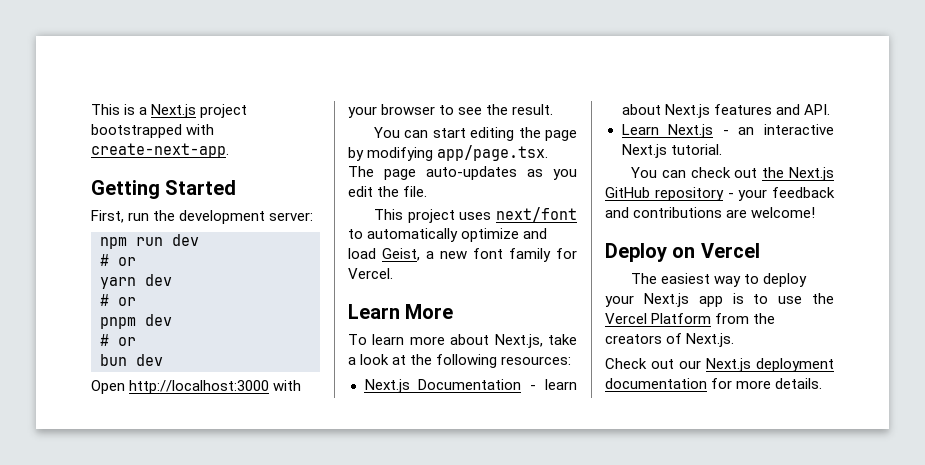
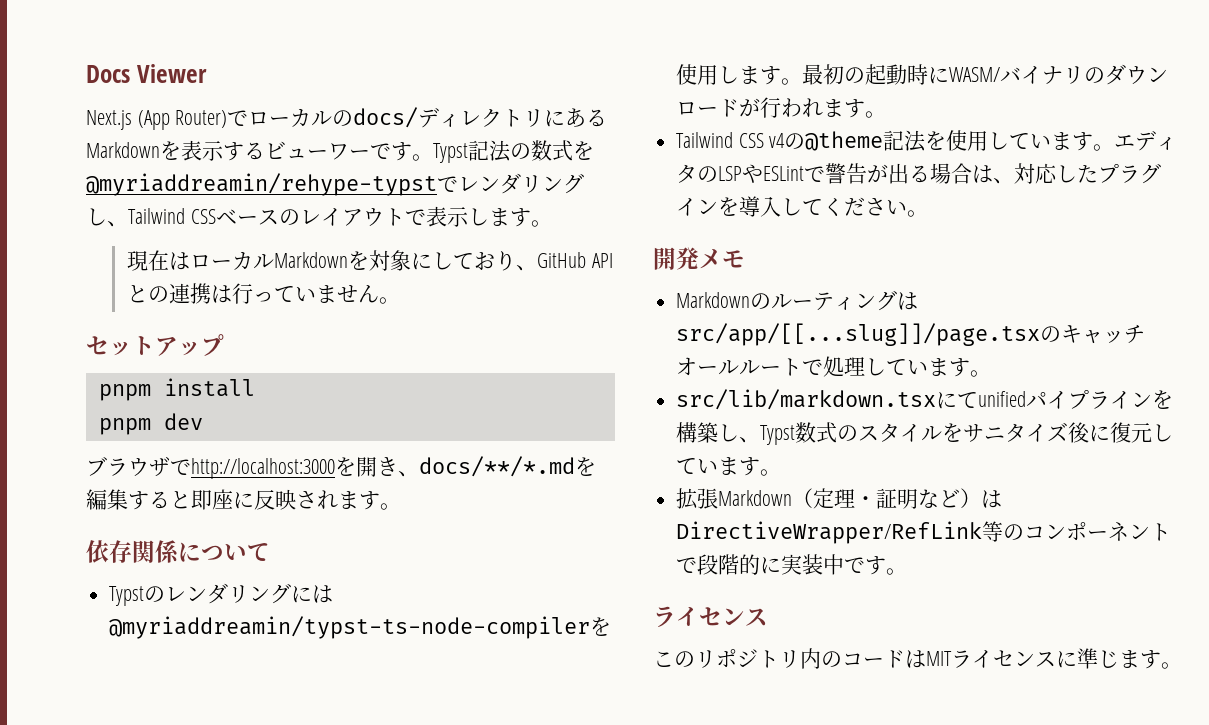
- This is a Next.js project bootstrapped with create-next-app.
- Getting Started
- First, run the development server:
- npm run dev
- # or
- yarn dev
- # or
+ Docs Viewer
+ Next.js (App Router)でローカルのdocs/ディレクトリにあるMarkdownを表示するビューワーです。Typst記法の数式を@myriaddreamin/rehype-typstでレンダリングし、Tailwind CSSベースのレイアウトで表示します。
+ 現在はローカルMarkdownを対象にしており、GitHub APIとの連携は行っていません。
+ セットアップ
+ pnpm install
  pnpm dev
- # or
- bun dev
- Open http://localhost:3000 with your browser to see the result.
- You can start editing the page by modifying app/page.tsx. The page auto-updates as you edit the file.
- This project uses next/font to automatically optimize and load Geist, a new font family for Vercel.
- Learn More
- To learn more about Next.js, take a look at the following resources:
- Next.js Documentation - learn about Next.js features and API.
- Learn Next.js - an interactive Next.js tutorial.
- You can check out the Next.js GitHub repository - your feedback and contributions are welcome!
- Deploy on Vercel
- The easiest way to deploy your Next.js app is to use the Vercel Platform from the creators of Next.js.
- Check out our Next.js deployment documentation for more details.
+ ブラウザでhttp://localhost:3000を開き、docs/**/*.mdを編集すると即座に反映されます。
+ 依存関係について
+ Typstのレンダリングには@myriaddreamin/typst-ts-node-compilerを使用します。最初の起動時にWASM/バイナリのダウンロードが行われます。
+ Tailwind CSS v4の@theme記法を使用しています。エディタのLSPやESLintで警告が出る場合は、対応したプラグインを導入してください。
+ 開発メモ
+ Markdownのルーティングはsrc/app/[[...slug]]/page.tsxのキャッチオールルートで処理しています。
+ src/lib/markdown.tsxにてunifiedパイプラインを構築し、Typst数式のスタイルをサニタイズ後に復元しています。
+ 拡張Markdown（定理・証明など）はDirectiveWrapper/RefLink等のコンポーネントで段階的に実装中です。
+ ライセンス
+ このリポジトリ内のコードはMITライセンスに準じます。

